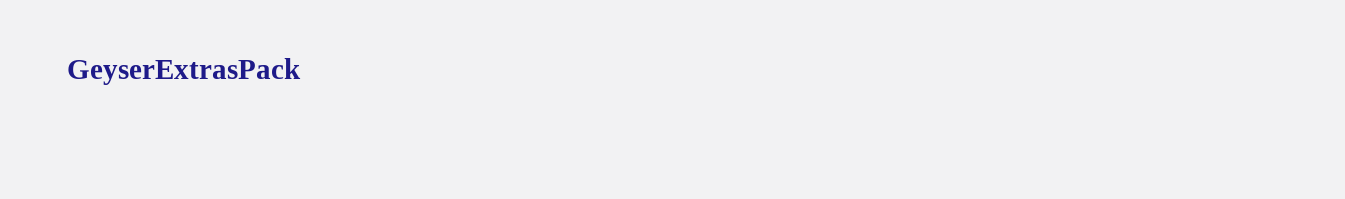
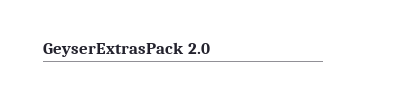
- GeyserExtrasPack
+ GeyserExtrasPack 2.0

